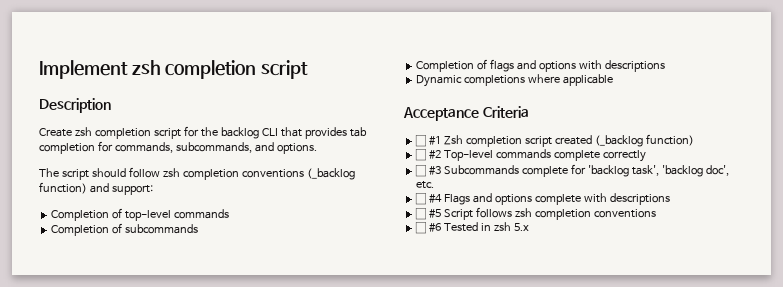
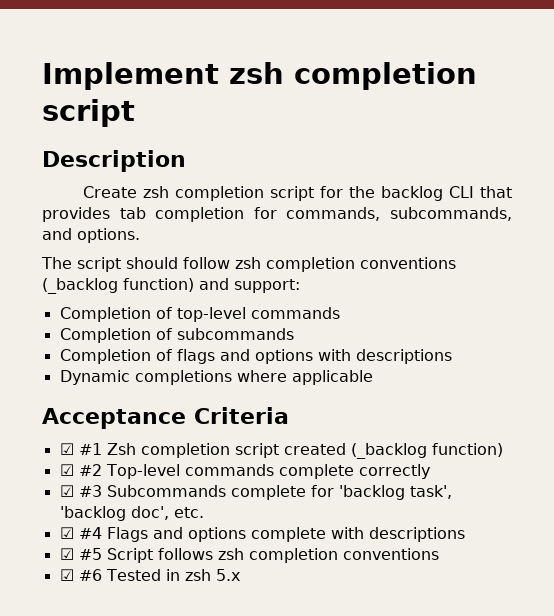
- ☐ #1 Zsh completion script created (_backlog function)
+ ☑ #1 Zsh completion script created (_backlog function)
- ☐ #2 Top-level commands complete correctly
+ ☑ #2 Top-level commands complete correctly
- ☐ #3 Subcommands complete for 'backlog task', 'backlog doc', etc.
+ ☑ #3 Subcommands complete for 'backlog task', 'backlog doc', etc.
- ☐ #4 Flags and options complete with descriptions
+ ☑ #4 Flags and options complete with descriptions
- ☐ #5 Script follows zsh completion conventions
+ ☑ #5 Script follows zsh completion conventions
- ☐ #6 Tested in zsh 5.x
+ ☑ #6 Tested in zsh 5.x

